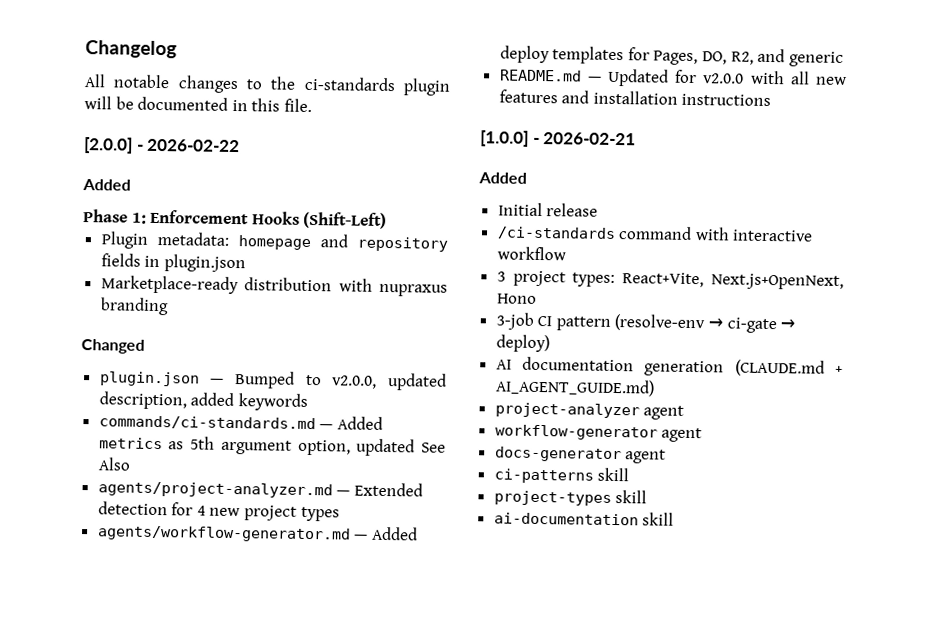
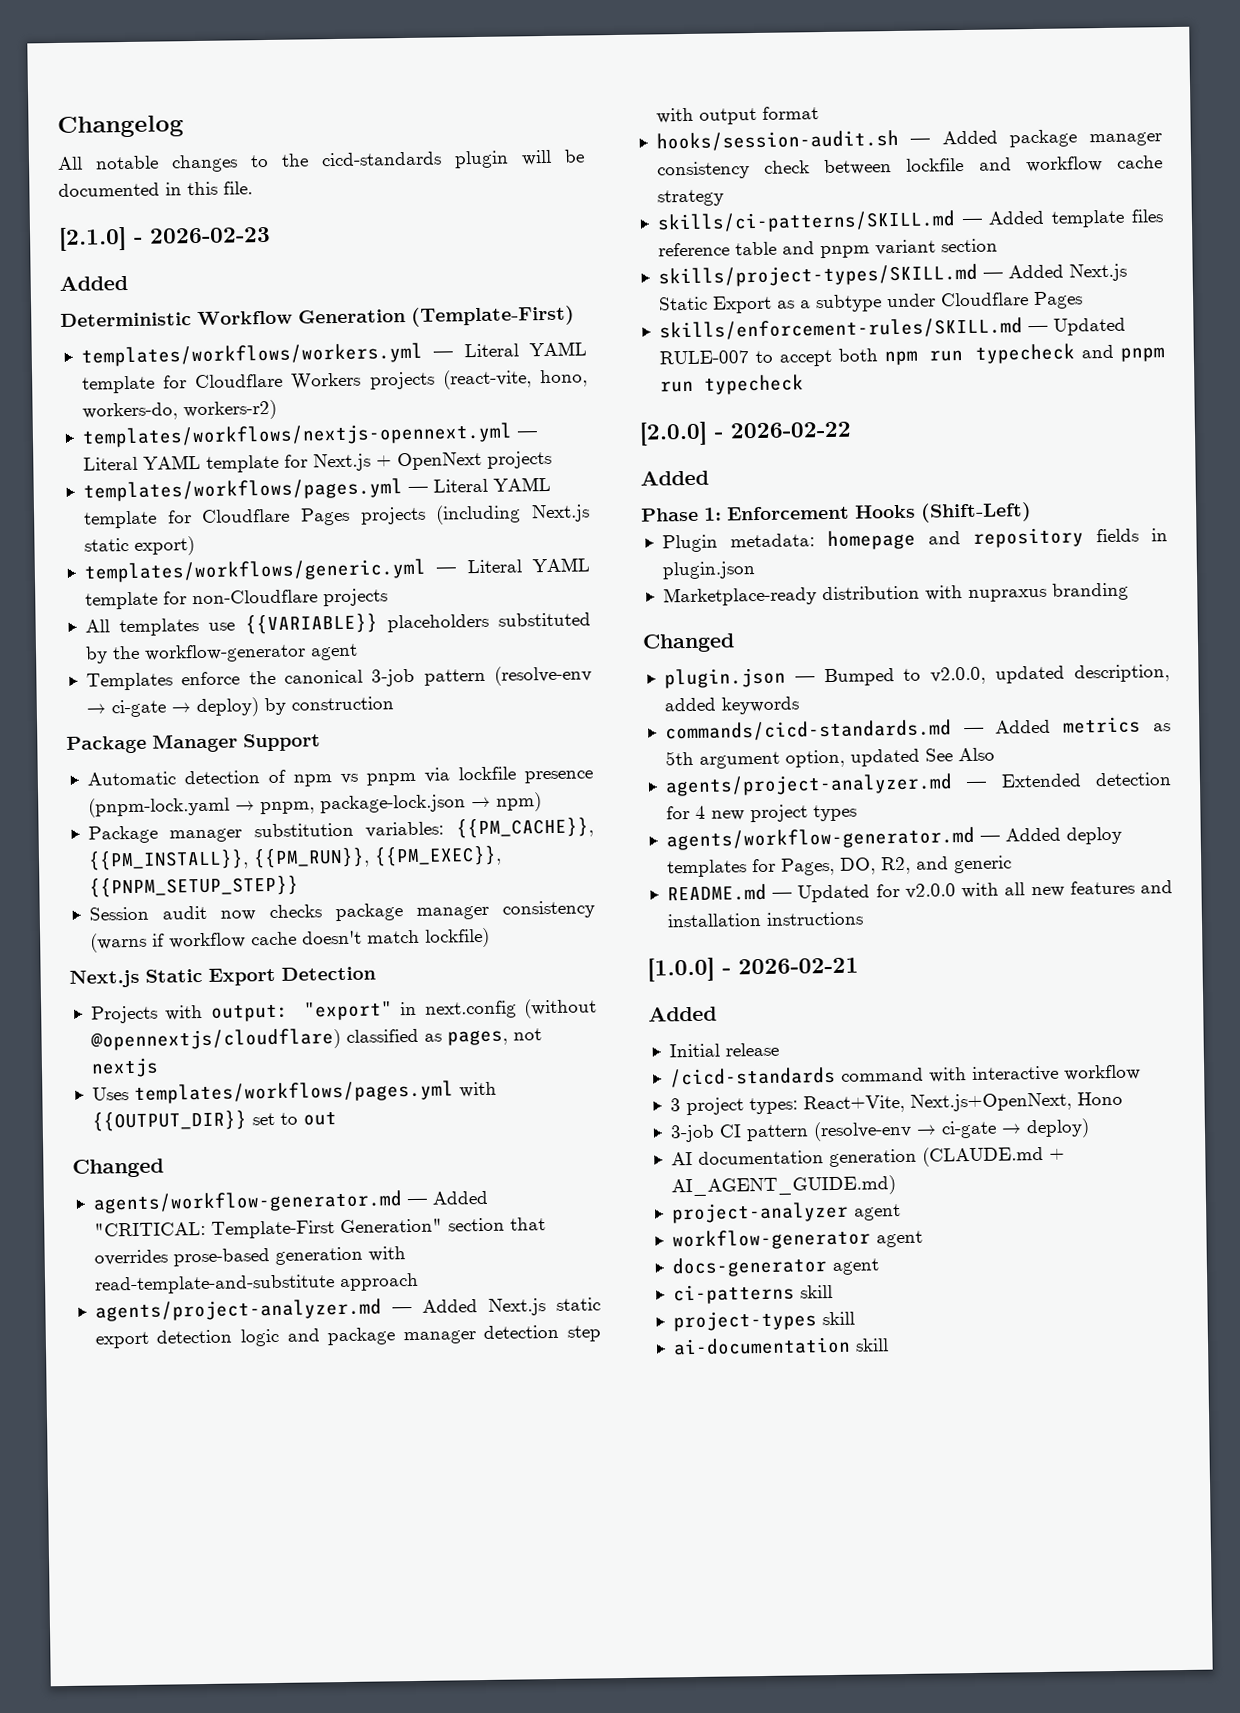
- All notable changes to the ci-standards plugin will be documented in this file.
+ All notable changes to the cicd-standards plugin will be documented in this file.
+ [2.1.0] - 2026-02-23
+ Added
+ Deterministic Workflow Generation (Template-First)
+ templates/workflows/workers.yml — Literal YAML template for Cloudflare Workers projects (react-vite, hono, workers-do, workers-r2)
+ templates/workflows/nextjs-opennext.yml — Literal YAML template for Next.js + OpenNext projects
+ templates/workflows/pages.yml — Literal YAML template for Cloudflare Pages projects (including Next.js static export)
+ templates/workflows/generic.yml — Literal YAML template for non-Cloudflare projects
+ All templates use {{VARIABLE}} placeholders substituted by the workflow-generator agent
+ Templates enforce the canonical 3-job pattern (resolve-env → ci-gate → deploy) by construction
+ Package Manager Support
+ Automatic detection of npm vs pnpm via lockfile presence (pnpm-lock.yaml → pnpm, package-lock.json → npm)
+ Package manager substitution variables: {{PM_CACHE}}, {{PM_INSTALL}}, {{PM_RUN}}, {{PM_EXEC}}, {{PNPM_SETUP_STEP}}
+ Session audit now checks package manager consistency (warns if workflow cache doesn't match lockfile)
+ Next.js Static Export Detection
+ Projects with output: "export" in next.config (without @opennextjs/cloudflare) classified as pages, not nextjs
+ Uses templates/workflows/pages.yml with {{OUTPUT_DIR}} set to out
+ Changed
+ agents/workflow-generator.md — Added "CRITICAL: Template-First Generation" section that overrides prose-based generation with read-template-and-substitute approach
+ agents/project-analyzer.md — Added Next.js static export detection logic and package manager detection step with output format
+ hooks/session-audit.sh — Added package manager consistency check between lockfile and workflow cache strategy
+ skills/ci-patterns/SKILL.md — Added template files reference table and pnpm variant section
+ skills/project-types/SKILL.md — Added Next.js Static Export as a subtype under Cloudflare Pages
+ skills/enforcement-rules/SKILL.md — Updated RULE-007 to accept both npm run typecheck and pnpm run typecheck
- commands/ci-standards.md — Added metrics as 5th argument option, updated See Also
+ commands/cicd-standards.md — Added metrics as 5th argument option, updated See Also
- /ci-standards command with interactive workflow
+ /cicd-standards command with interactive workflow

